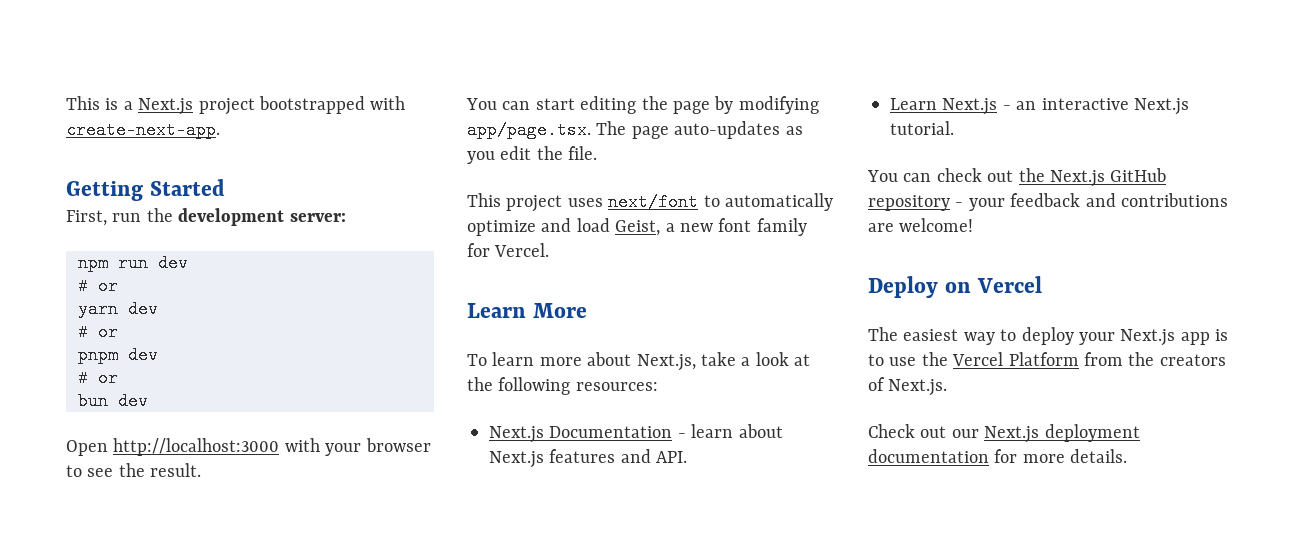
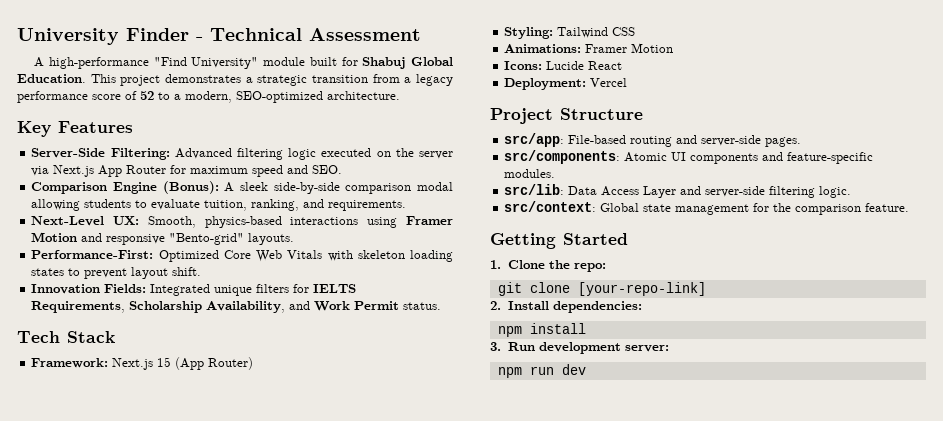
- This is a Next.js project bootstrapped with create-next-app.
+ University Finder - Technical Assessment
+ A high-performance "Find University" module built for Shabuj Global Education. This project demonstrates a strategic transition from a legacy performance score of 52 to a modern, SEO-optimized architecture.
+ Key Features
+ Server-Side Filtering: Advanced filtering logic executed on the server via Next.js App Router for maximum speed and SEO.
+ Comparison Engine (Bonus): A sleek side-by-side comparison modal allowing students to evaluate tuition, ranking, and requirements.
+ Next-Level UX: Smooth, physics-based interactions using Framer Motion and responsive "Bento-grid" layouts.
+ Performance-First: Optimized Core Web Vitals with skeleton loading states to prevent layout shift.
+ Innovation Fields: Integrated unique filters for IELTS Requirements, Scholarship Availability, and Work Permit status.
+ Tech Stack
+ Framework: Next.js 15 (App Router)
+ Styling: Tailwind CSS
+ Animations: Framer Motion
+ Icons: Lucide React
+ Deployment: Vercel
+ Project Structure
+ src/app: File-based routing and server-side pages.
+ src/components: Atomic UI components and feature-specific modules.
+ src/lib: Data Access Layer and server-side filtering logic.
+ src/context: Global state management for the comparison feature.
  Getting Started
- First, run the development server:
+ 1. Clone the repo:
+ git clone [your-repo-link]
+ 2. Install dependencies:
+ npm install
+ 3. Run development server:
  npm run dev
- # or
- yarn dev
- # or
- pnpm dev
- # or
- bun dev
- Open http://localhost:3000 with your browser to see the result.
- You can start editing the page by modifying app/page.tsx. The page auto-updates as you edit the file.
- This project uses next/font to automatically optimize and load Geist, a new font family for Vercel.
- Learn More
- To learn more about Next.js, take a look at the following resources:
- Next.js Documentation - learn about Next.js features and API.
- Learn Next.js - an interactive Next.js tutorial.
- You can check out the Next.js GitHub repository - your feedback and contributions are welcome!
- Deploy on Vercel
- The easiest way to deploy your Next.js app is to use the Vercel Platform from the creators of Next.js.
- Check out our Next.js deployment documentation for more details.

